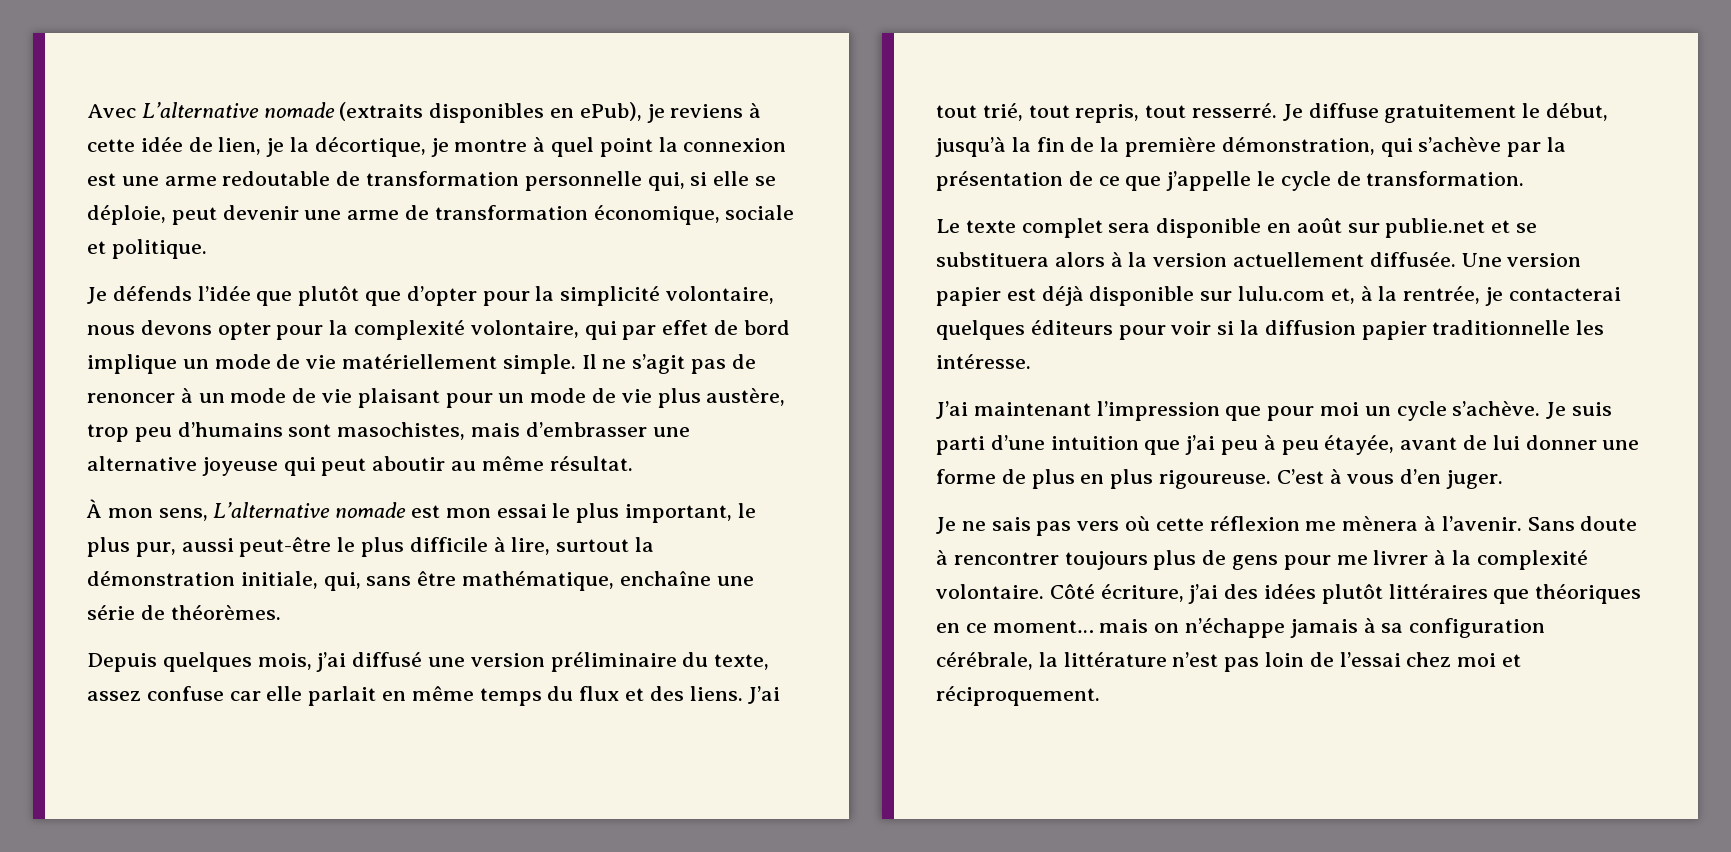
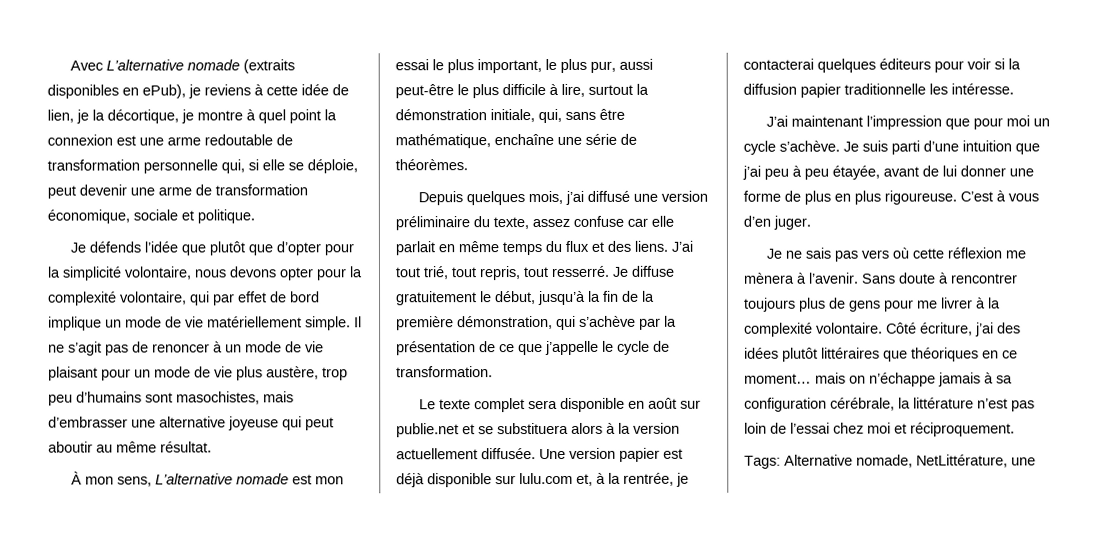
+ Tags: Alternative nomade, NetLittérature, une

